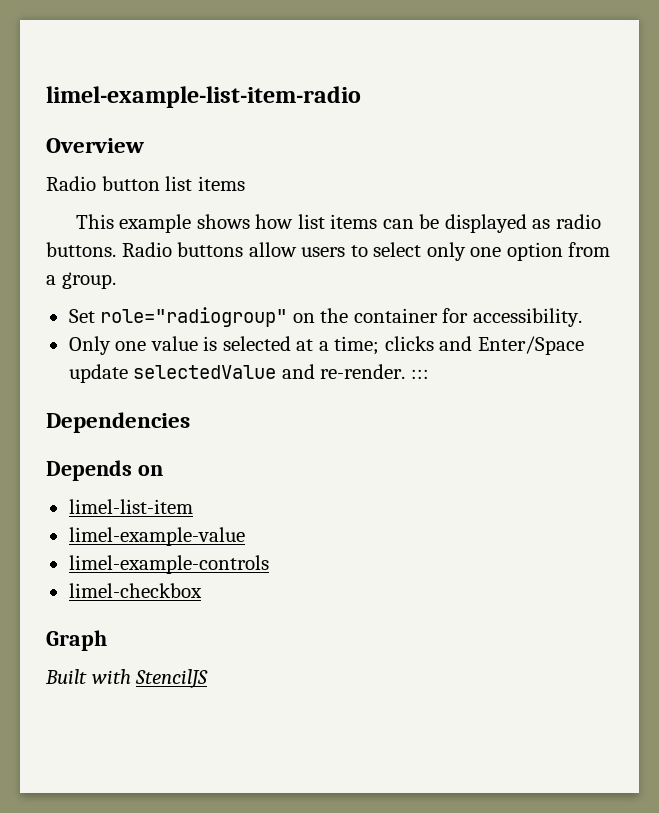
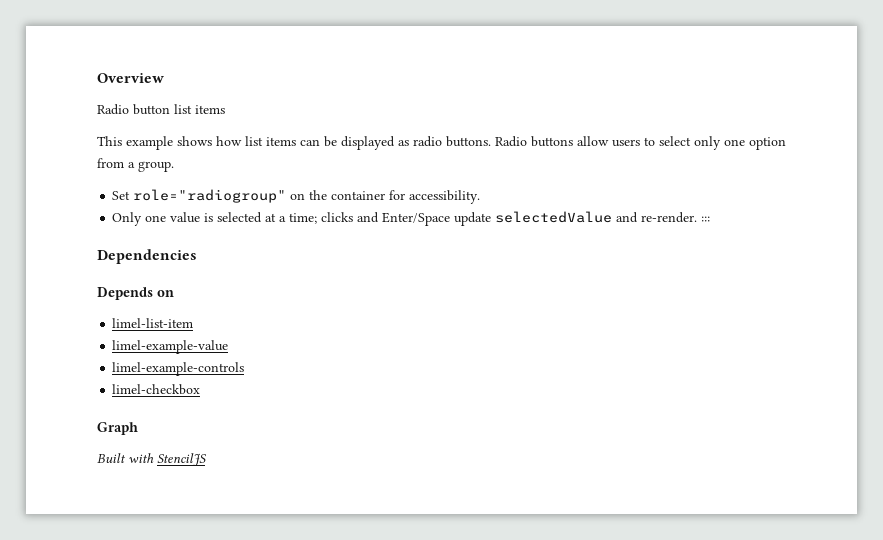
- limel-example-list-item-radio

